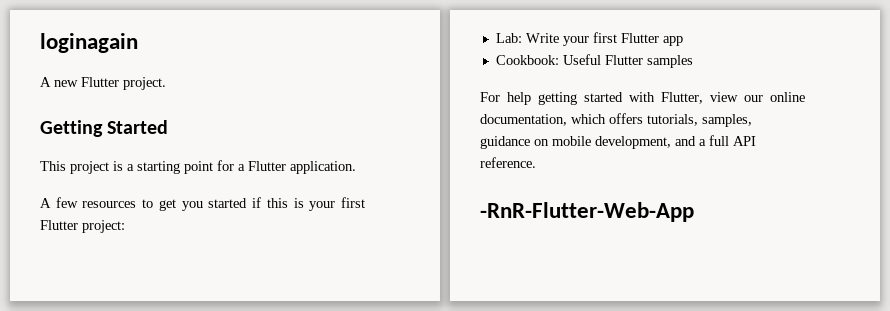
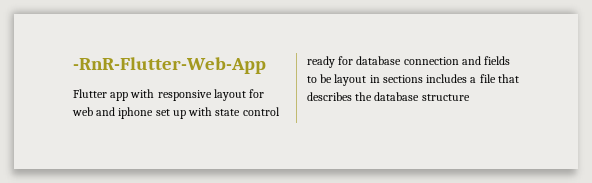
- loginagain
- A new Flutter project.
- Getting Started
- This project is a starting point for a Flutter application.
- A few resources to get you started if this is your first Flutter project:
- Lab: Write your first Flutter app
- Cookbook: Useful Flutter samples
- For help getting started with Flutter, view our online documentation, which offers tutorials, samples, guidance on mobile development, and a full API reference.
  -RnR-Flutter-Web-App
+ Flutter app with responsive layout for web and iphone set up with state control ready for database connection and fields to be layout in sections includes a file that describes the database structure

